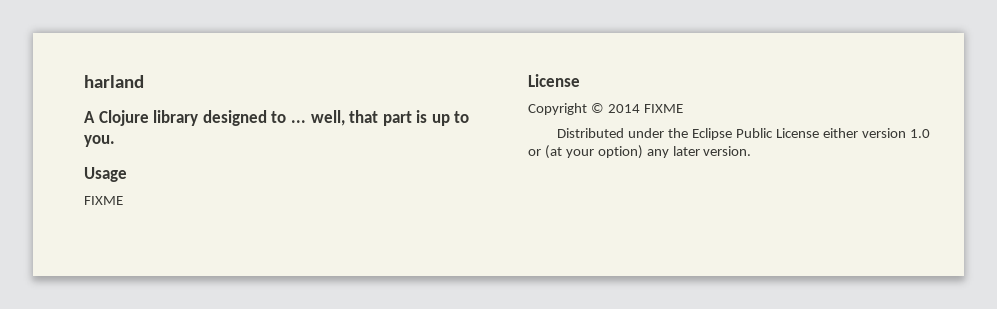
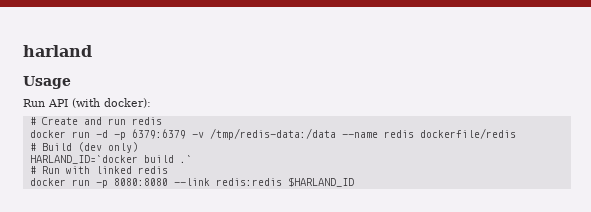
- A Clojure library designed to ... well, that part is up to you.
  Usage
- FIXME
- License
- Copyright © 2014 FIXME
- Distributed under the Eclipse Public License either version 1.0 or (at your option) any later version.
+ Run API (with docker):
+ # Create and run redis
+ docker run -d -p 6379:6379 -v /tmp/redis-data:/data --name redis dockerfile/redis
+ # Build (dev only)
+ HARLAND_ID=`docker build .`
+ # Run with linked redis
+ docker run -p 8080:8080 --link redis:redis $HARLAND_ID

